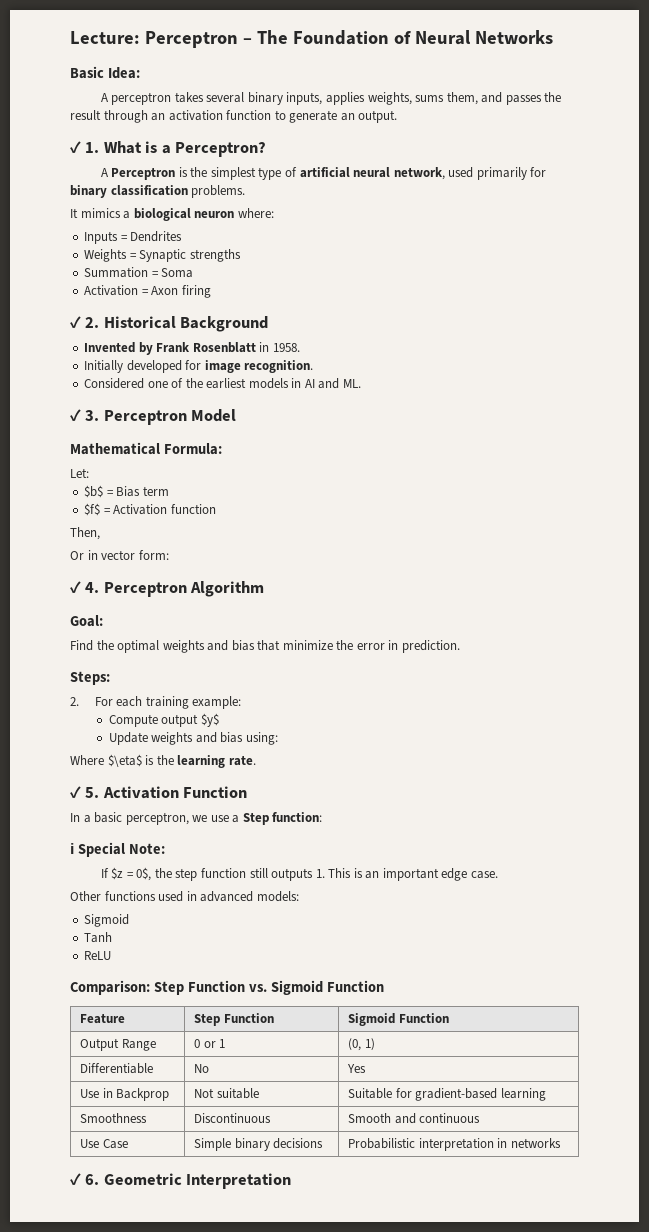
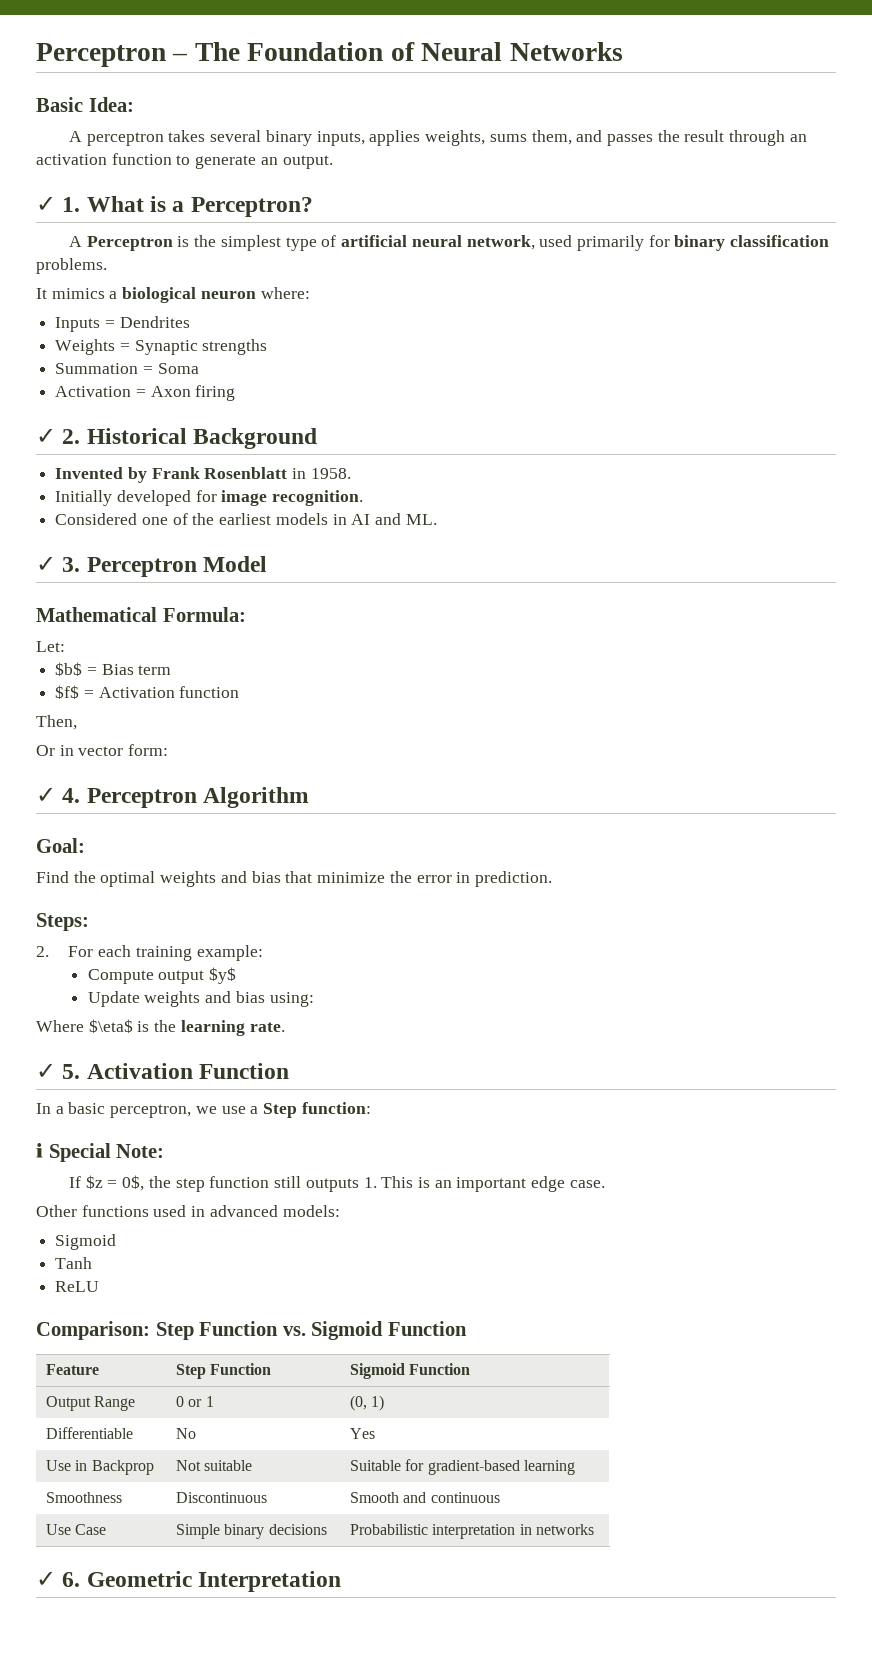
- Lecture: Perceptron – The Foundation of Neural Networks
+ Perceptron – The Foundation of Neural Networks

